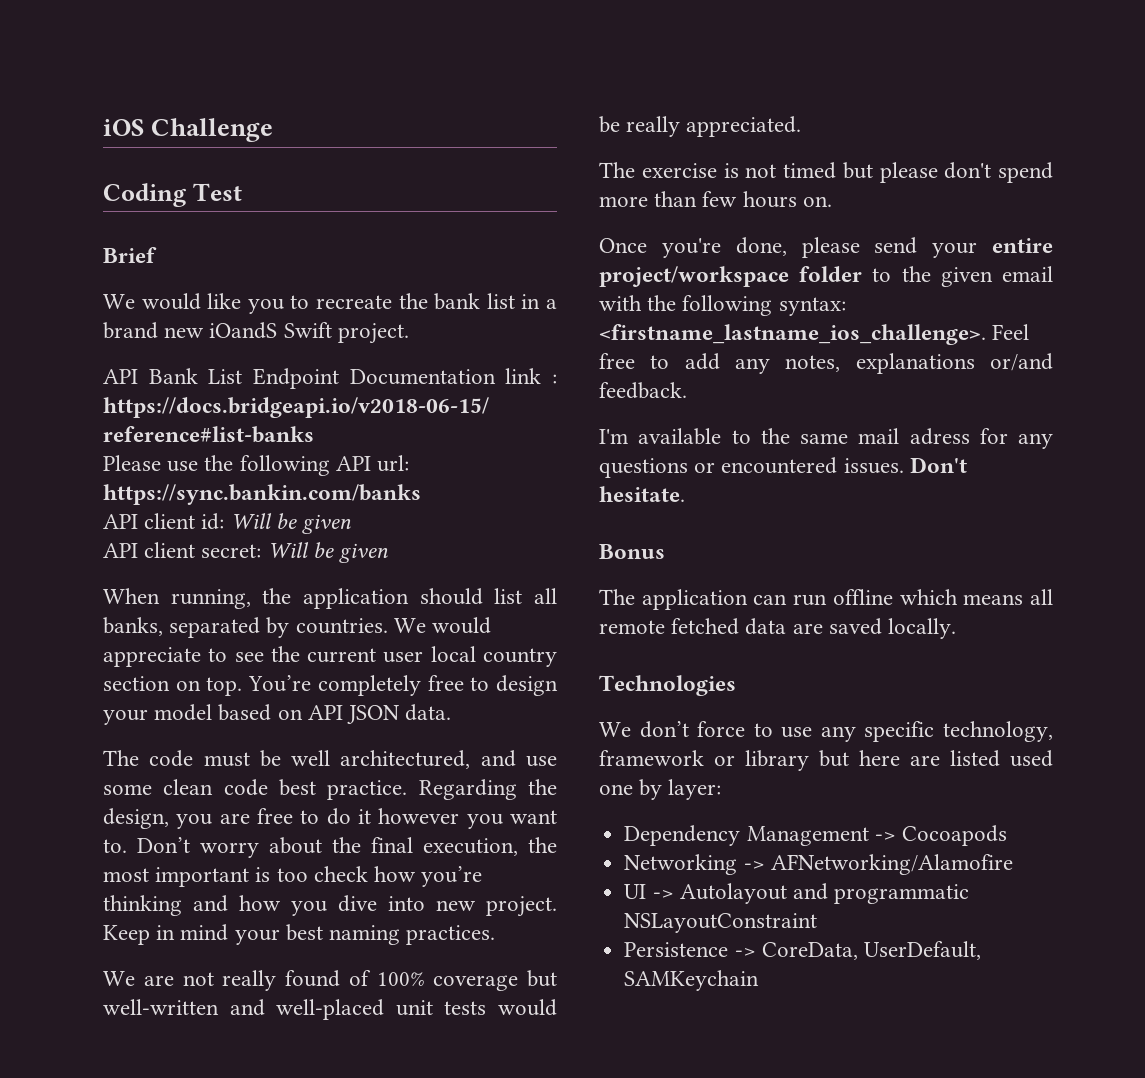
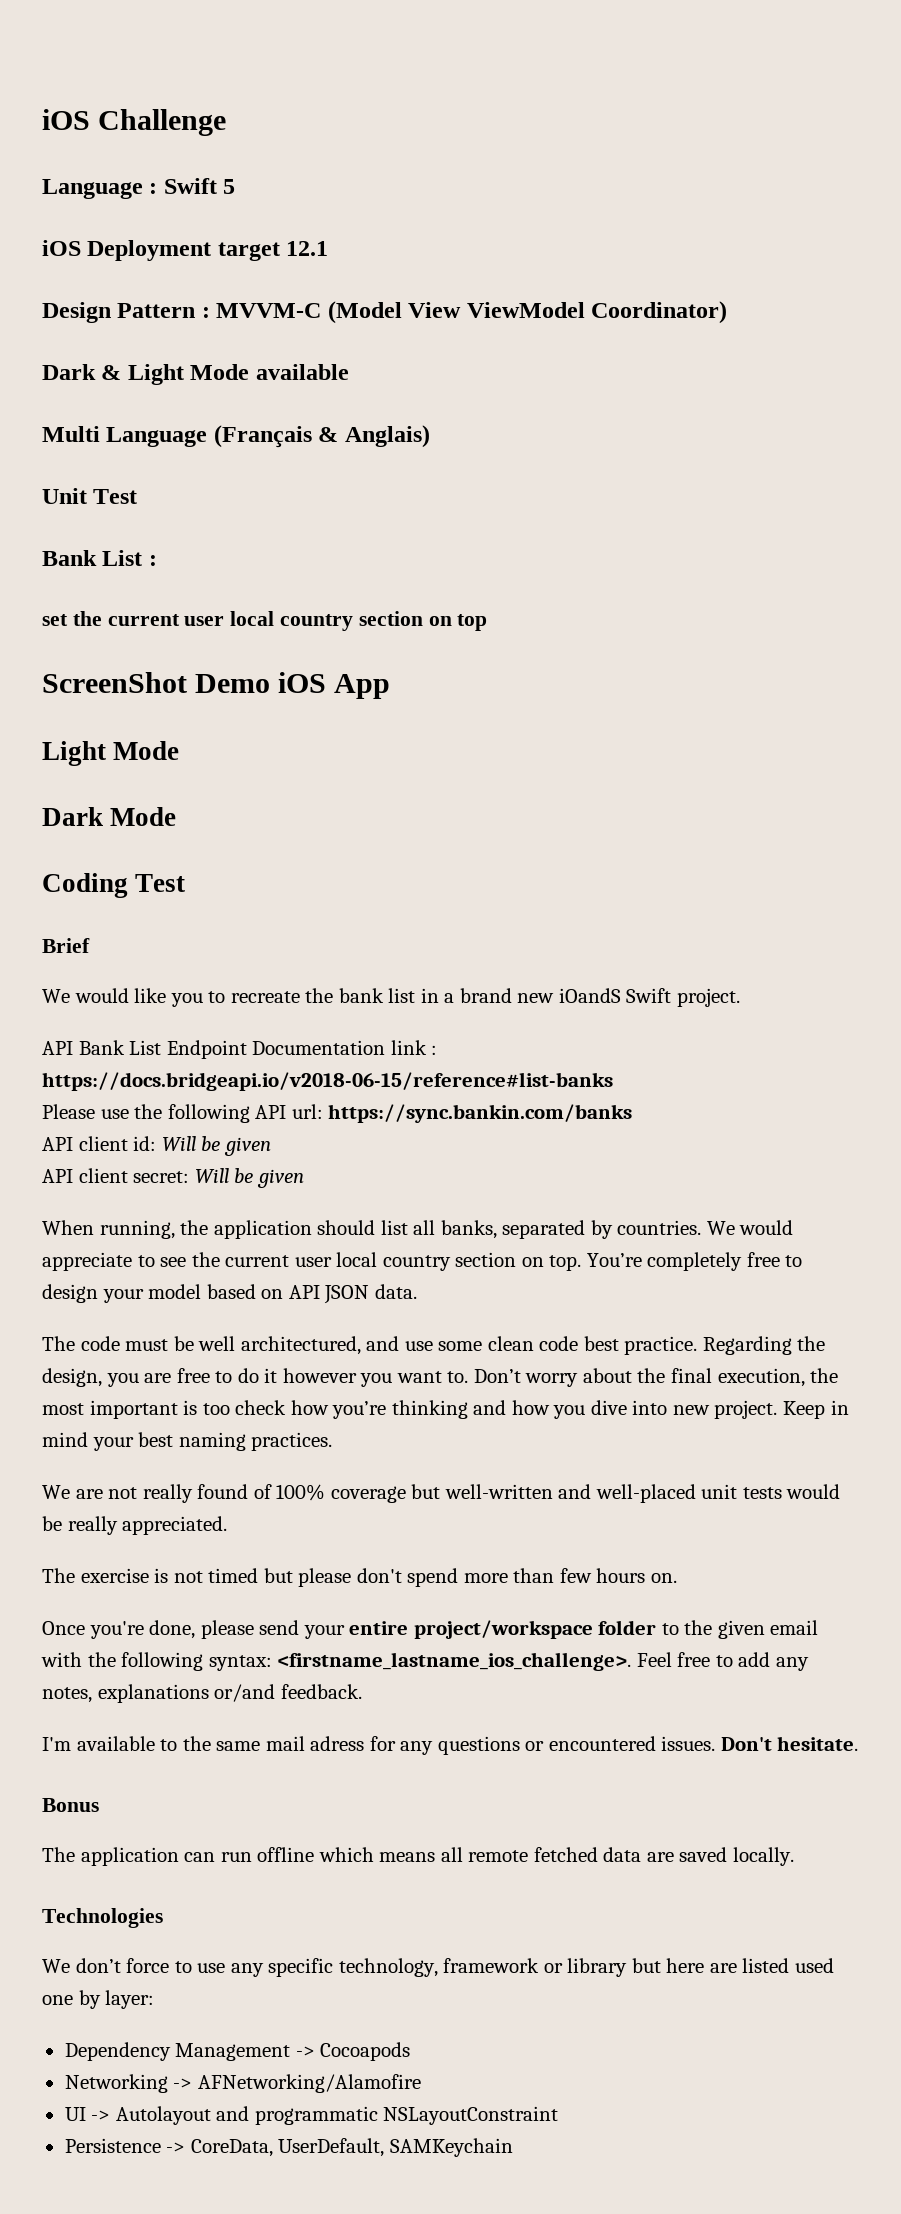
+ Language : Swift 5
+ iOS Deployment target 12.1
+ Design Pattern : MVVM-C (Model View ViewModel Coordinator)
+ Dark & Light Mode available
+ Multi Language (Français & Anglais)
+ Unit Test
+ Bank List :
+ set the current user local country section on top
+ ScreenShot Demo iOS App
+ Light Mode
+ Dark Mode

